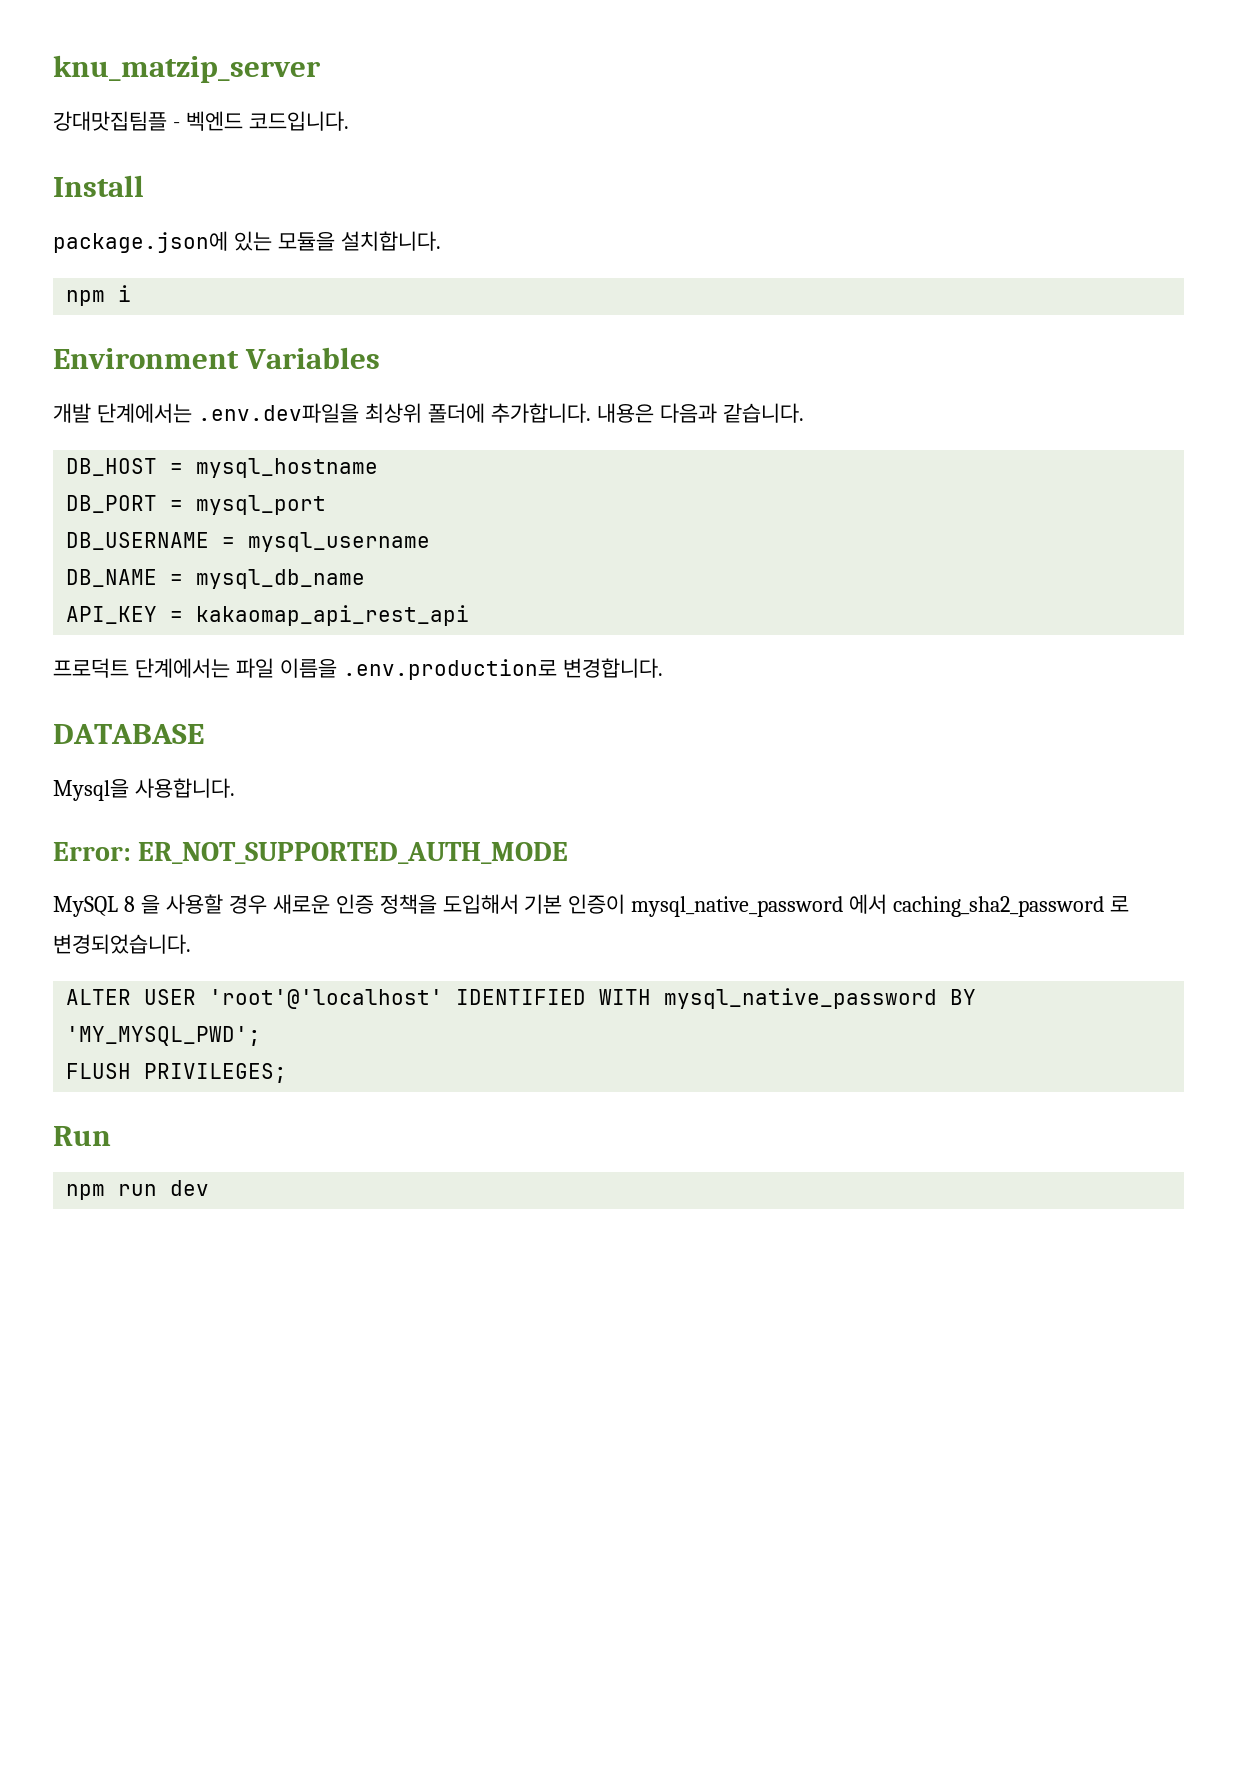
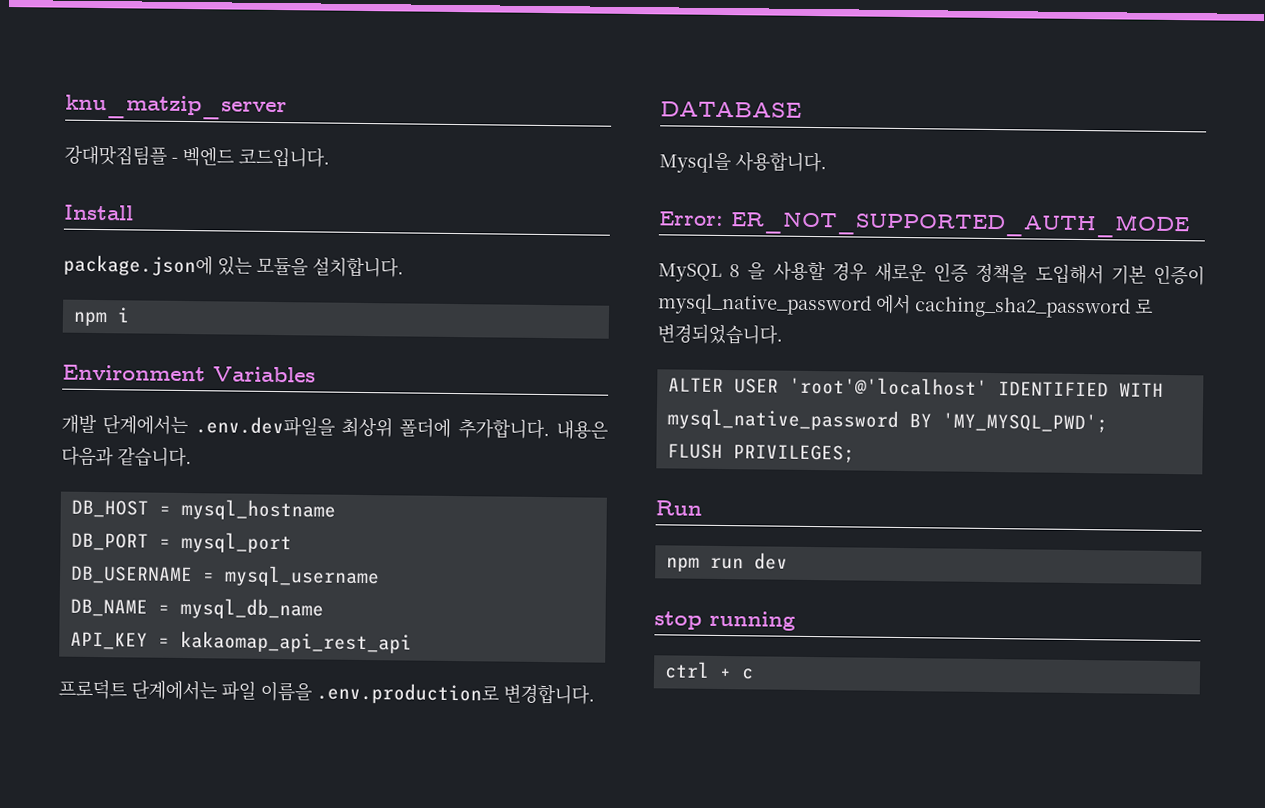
+ stop running
+ ctrl + c

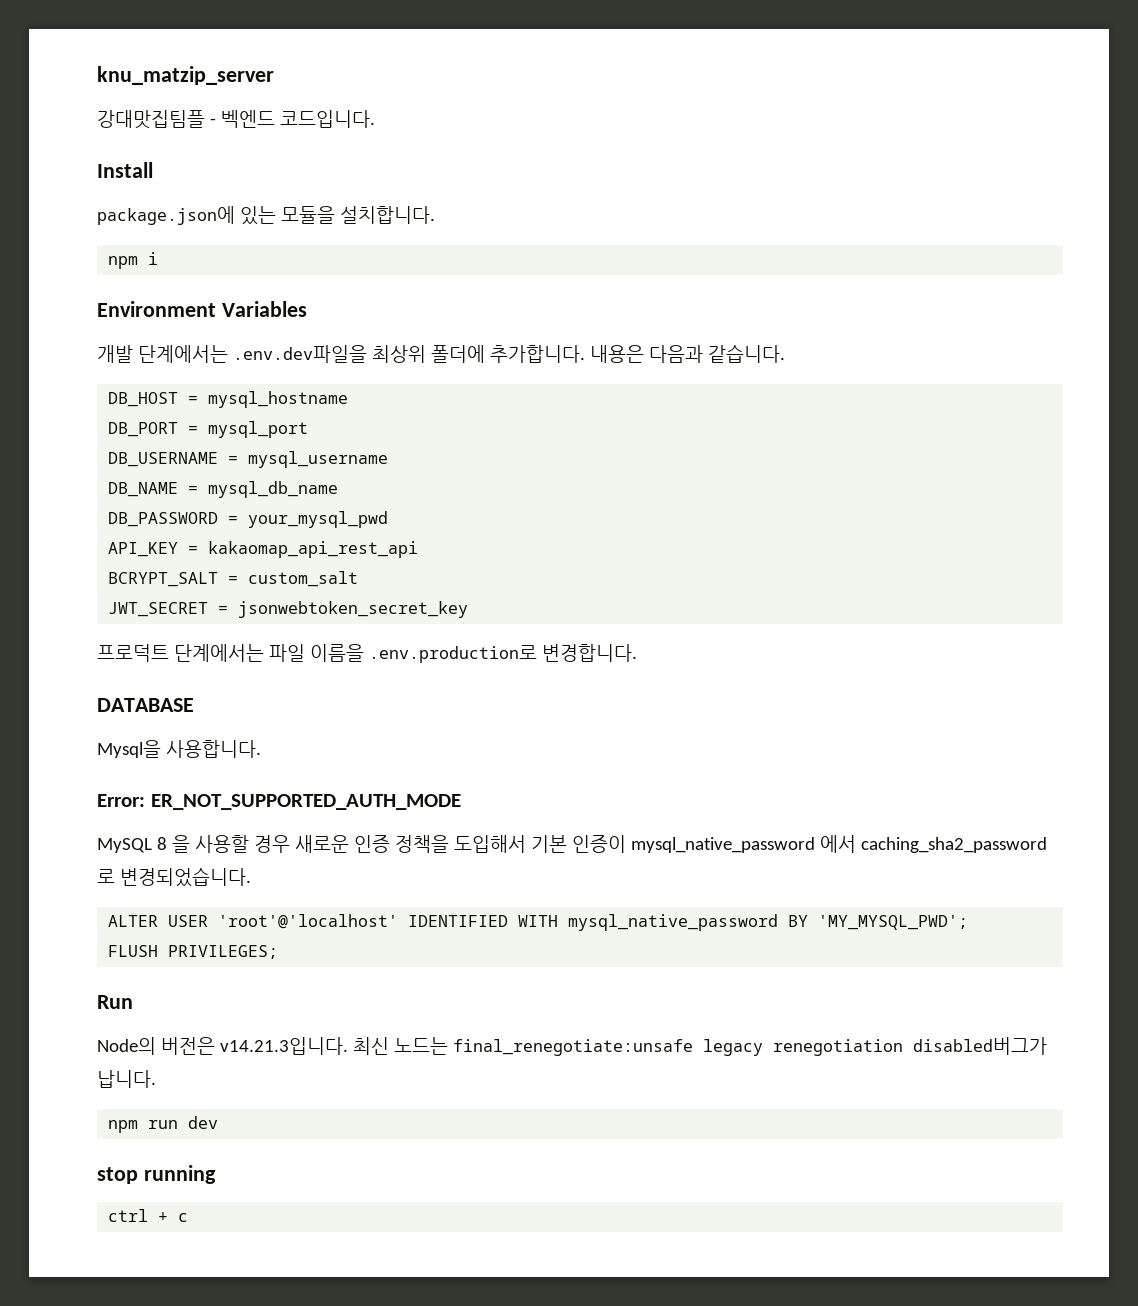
+ DB_PASSWORD = your_mysql_pwd
+ BCRYPT_SALT = custom_salt
+ JWT_SECRET = jsonwebtoken_secret_key
+ Node의 버전은 v14.21.3입니다. 최신 노드는 final_renegotiate:unsafe legacy renegotiation disabled버그가 납니다.

